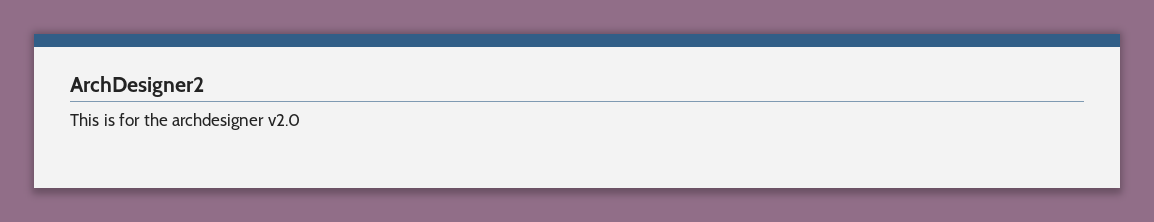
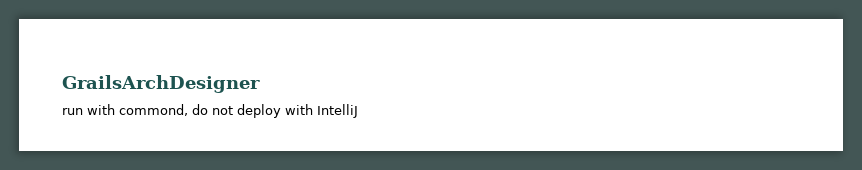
- ArchDesigner2
- This is for the archdesigner v2.0
+ GrailsArchDesigner
+ run with commond, do not deploy with IntelliJ

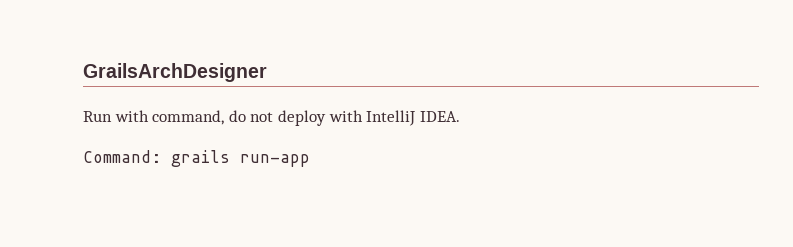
- run with commond, do not deploy with IntelliJ
+ Run with command, do not deploy with IntelliJ IDEA.
+ Command: grails run-app

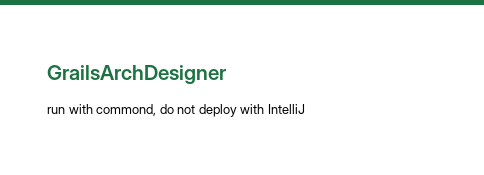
- Run with command, do not deploy with IntelliJ IDEA.
- Command: grails run-app
+ run with commond, do not deploy with IntelliJ

